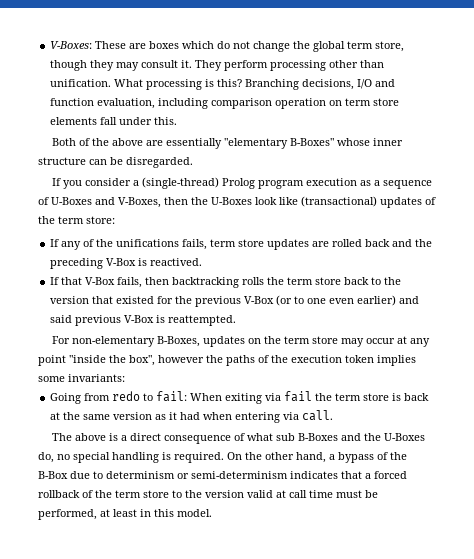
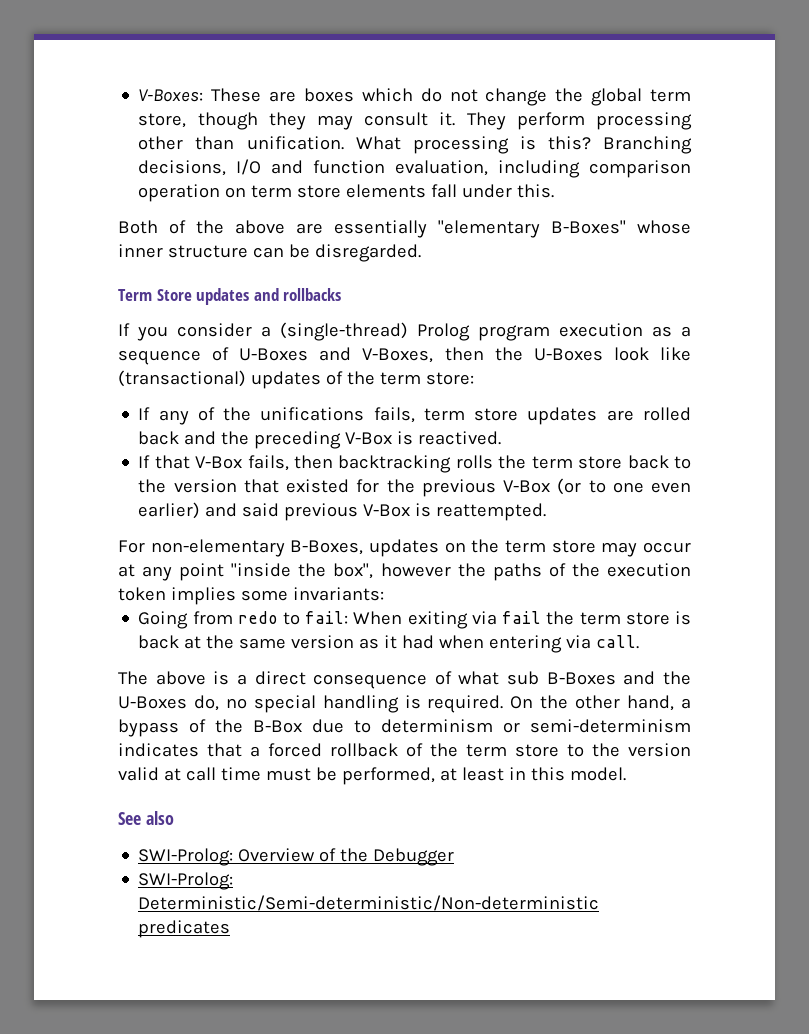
+ Term Store updates and rollbacks
+ See also
+ SWI-Prolog: Overview of the Debugger
+ SWI-Prolog: Deterministic/Semi-deterministic/Non-deterministic predicates

